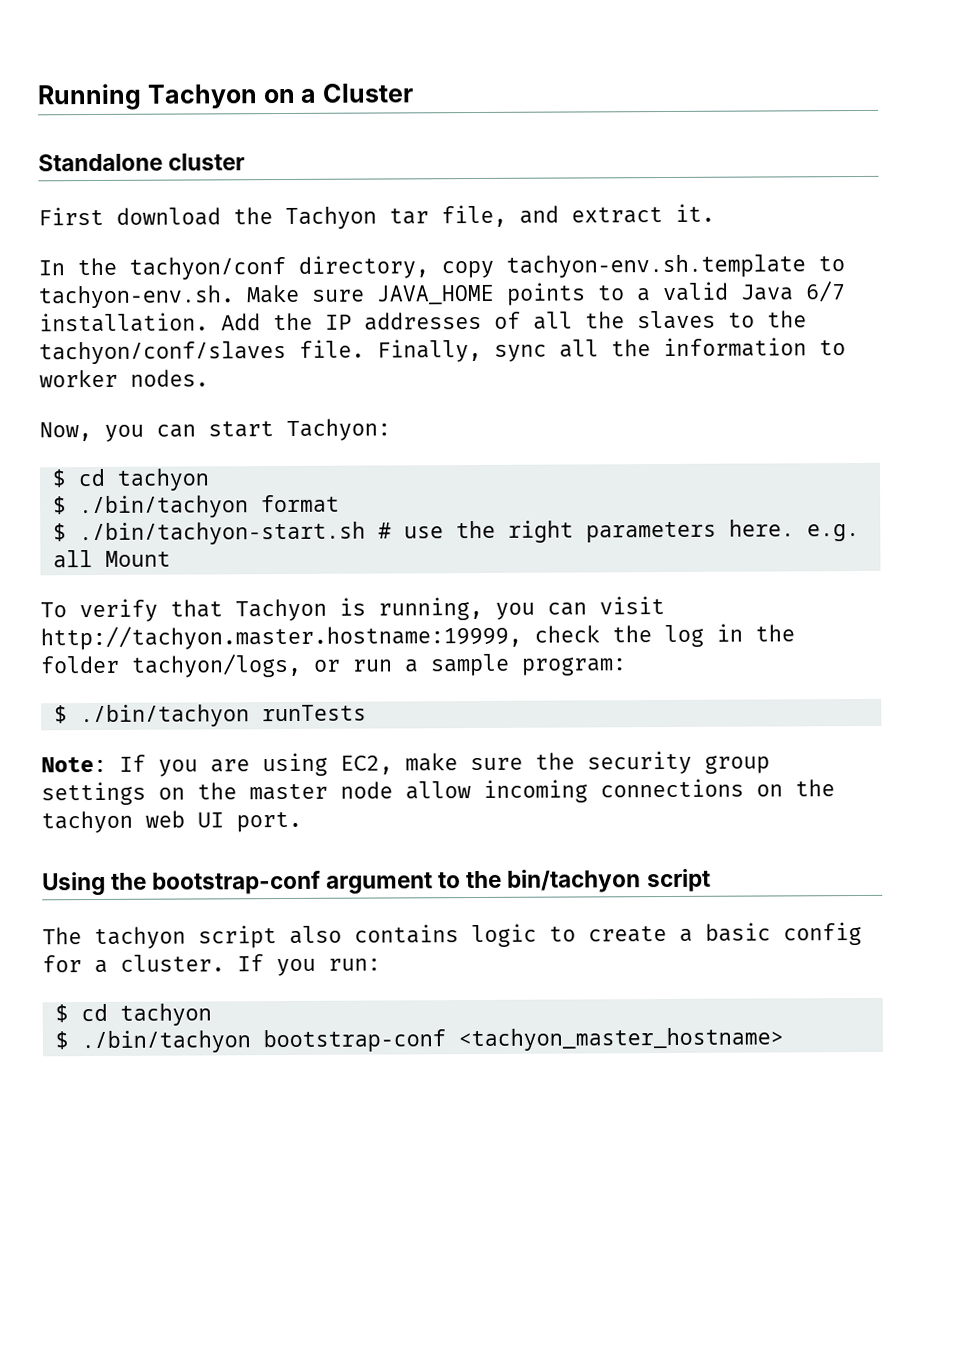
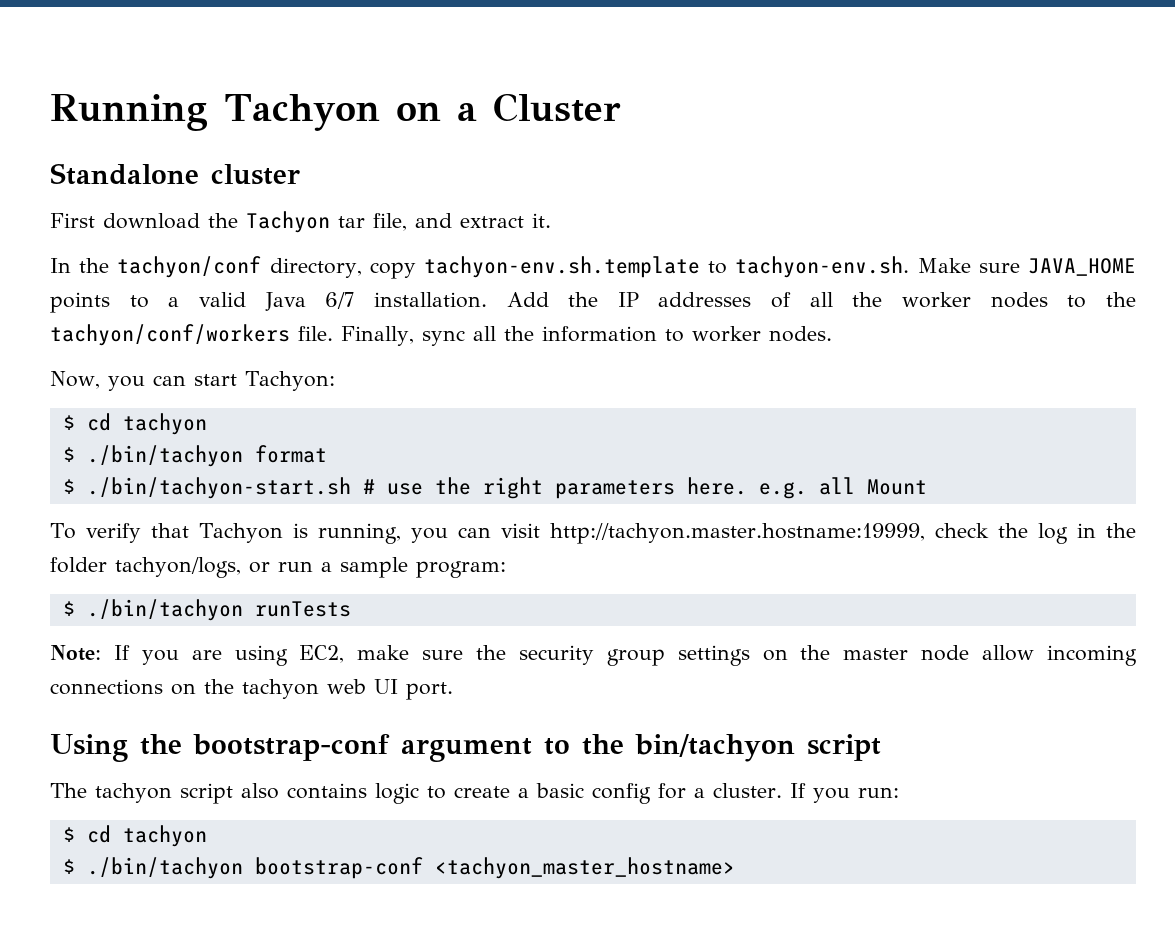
- Add the IP addresses of all the slaves to the tachyon/conf/slaves file.
+ Add the IP addresses of all the worker nodes to the tachyon/conf/workers file.

